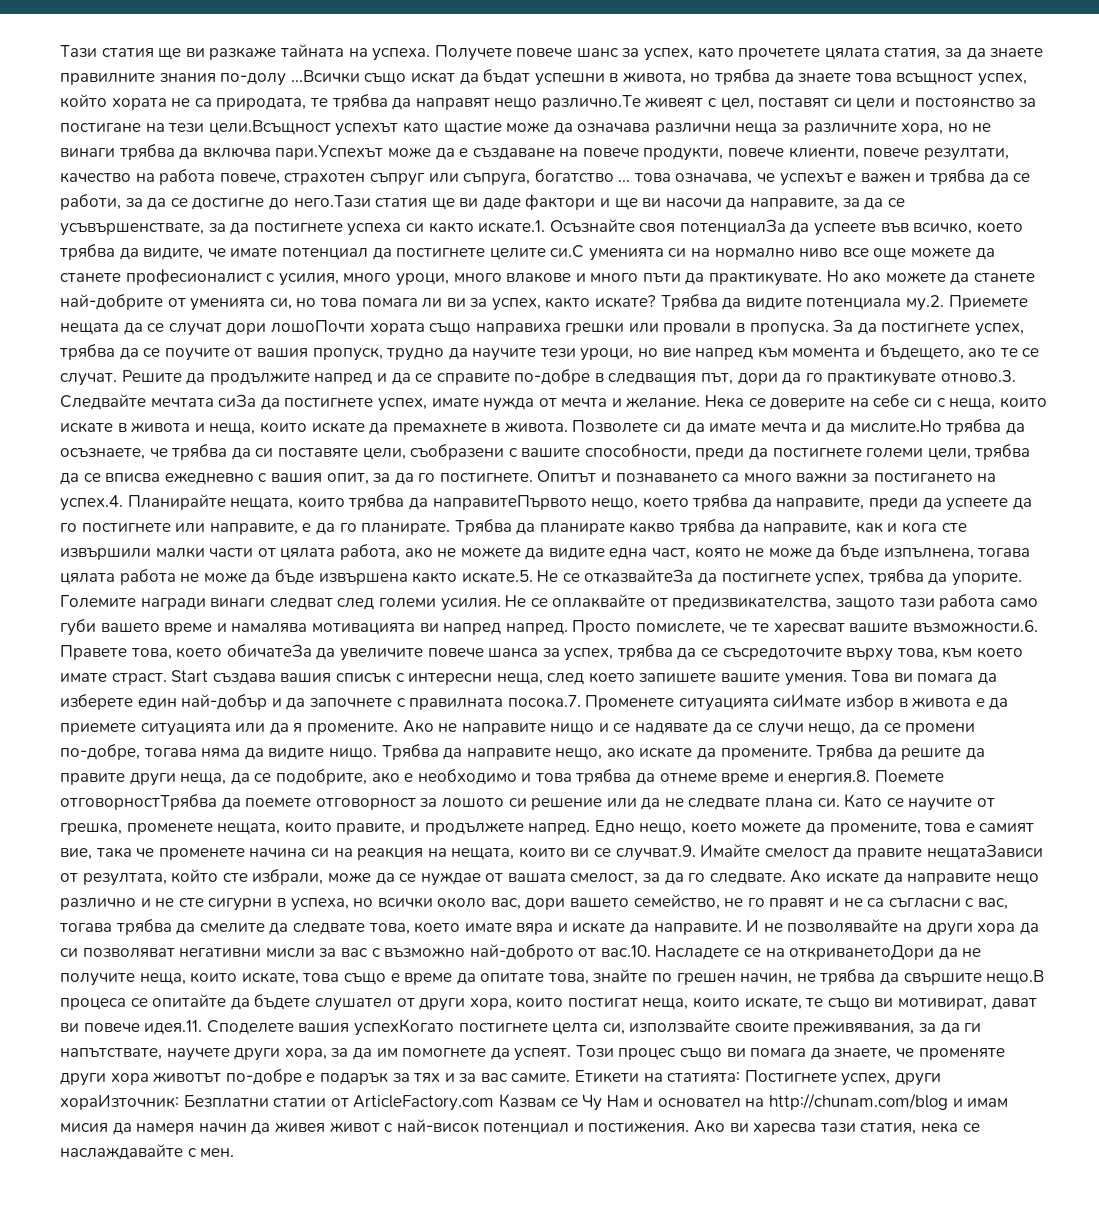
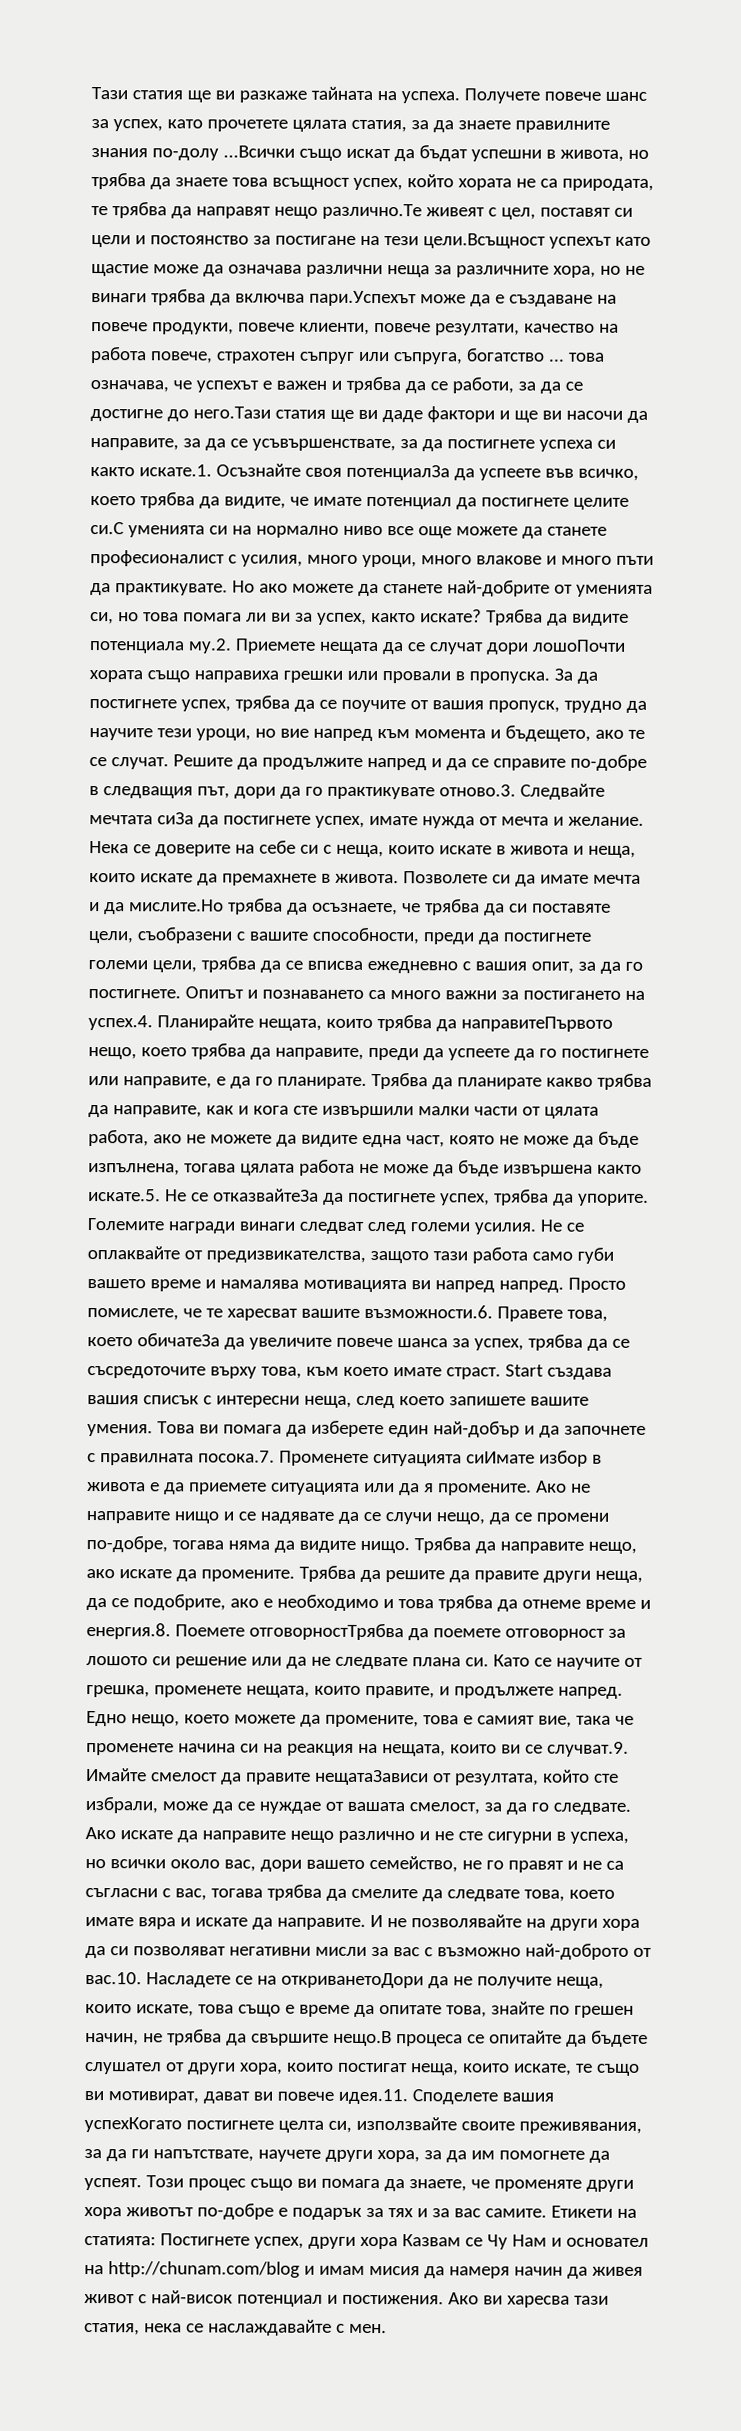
- Етикети на статията: Постигнете успех, други хораИзточник: Безплатни статии от ArticleFactory.com Казвам се Чу Нам и основател на http://chunam.com/blog и имам мисия да намеря начин да живея живот с най-висок потенциал и постижения.
+ Етикети на статията: Постигнете успех, други хора Казвам се Чу Нам и основател на http://chunam.com/blog и имам мисия да намеря начин да живея живот с най-висок потенциал и постижения.

